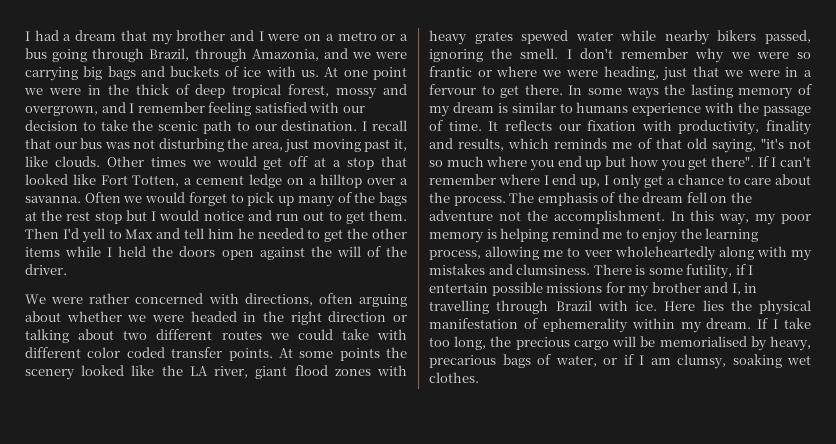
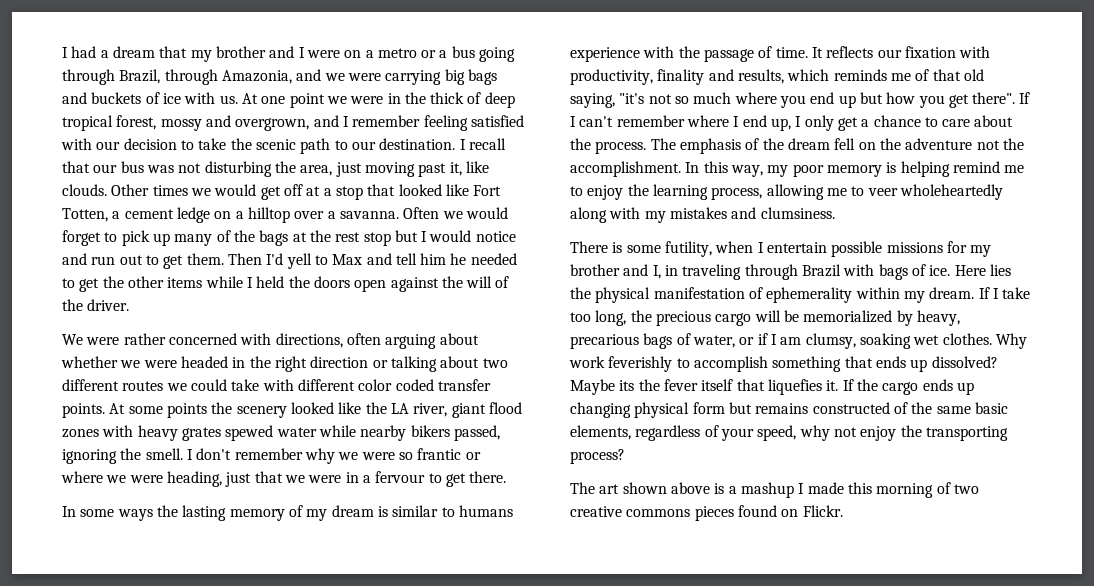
- I don't remember why we were so frantic or where we were heading, just that we were in a fervour to get there. In some ways the lasting memory of my dream is similar to humans experience with the passage of time.
+ I don't remember why we were so frantic or where we were heading, just that we were in a fervour to get there.
+ In some ways the lasting memory of my dream is similar to humans experience with the passage of time.
- In this way, my poor memory is helping remind me to enjoy the learning process, allowing me to veer wholeheartedly along with my mistakes and clumsiness. There is some futility, if I entertain possible missions for my brother and I, in travelling through Brazil with ice.
+ In this way, my poor memory is helping remind me to enjoy the learning process, allowing me to veer wholeheartedly along with my mistakes and clumsiness.
+ There is some futility, when I entertain possible missions for my brother and I, in traveling through Brazil with bags of ice.
- If I take too long, the precious cargo will be memorialised by heavy, precarious bags of water, or if I am clumsy, soaking wet clothes.
+ If I take too long, the precious cargo will be memorialized by heavy, precarious bags of water, or if I am clumsy, soaking wet clothes.
+ Why work feverishly to accomplish something that ends up dissolved? Maybe its the fever itself that liquefies it. If the cargo ends up changing physical form but remains constructed of the same basic elements, regardless of your speed, why not enjoy the transporting process?
+ The art shown above is a mashup I made this morning of two creative commons pieces found on Flickr.

